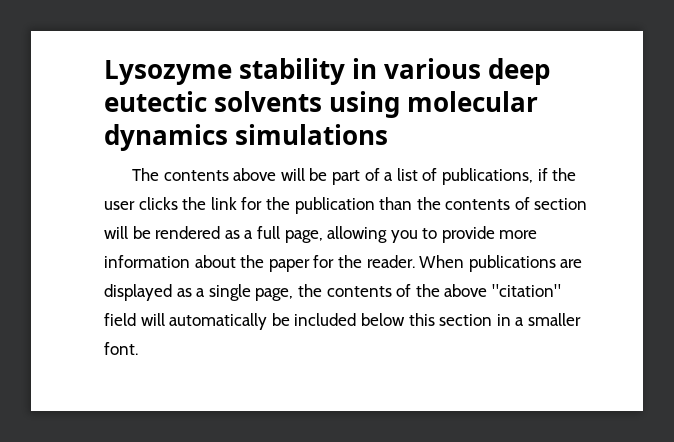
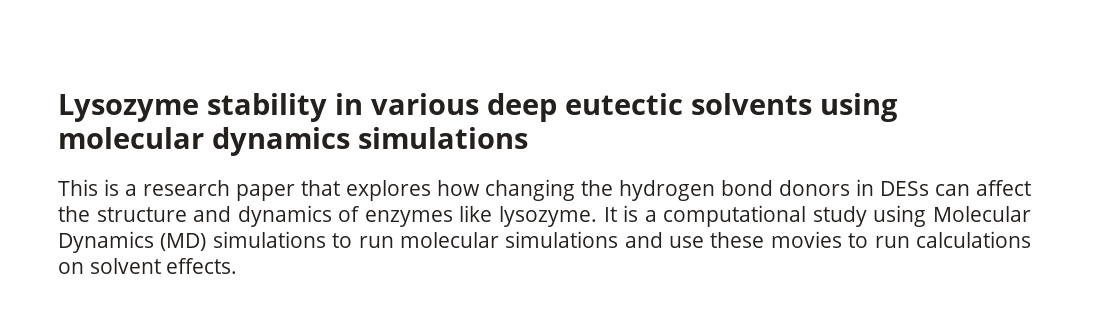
- The contents above will be part of a list of publications, if the user clicks the link for the publication than the contents of section will be rendered as a full page, allowing you to provide more information about the paper for the reader. When publications are displayed as a single page, the contents of the above "citation" field will automatically be included below this section in a smaller font.
+ This is a research paper that explores how changing the hydrogen bond donors in DESs can affect the structure and dynamics of enzymes like lysozyme. It is a computational study using Molecular Dynamics (MD) simulations to run molecular simulations and use these movies to run calculations on solvent effects.

